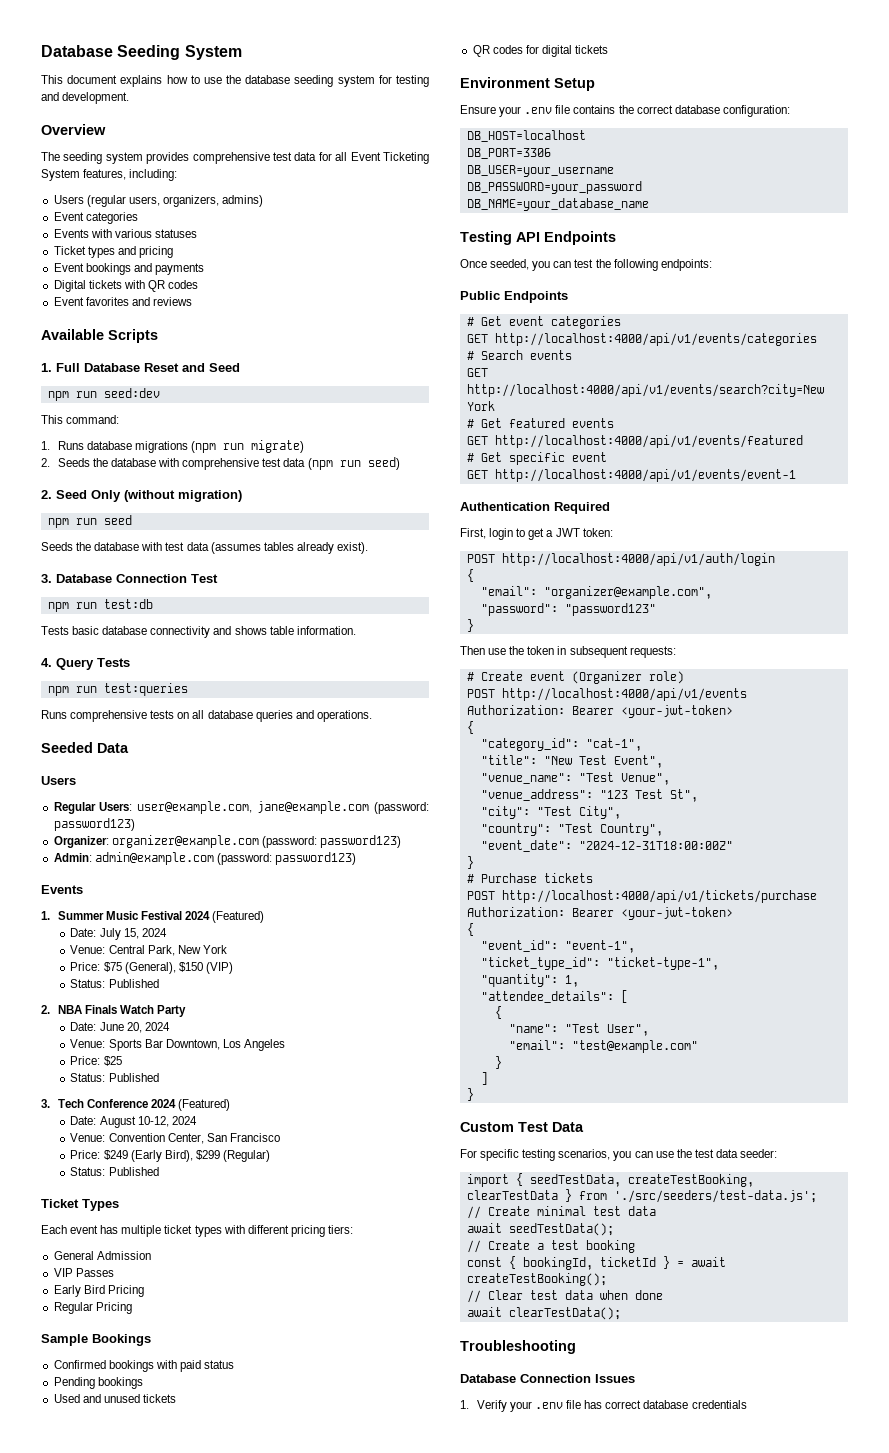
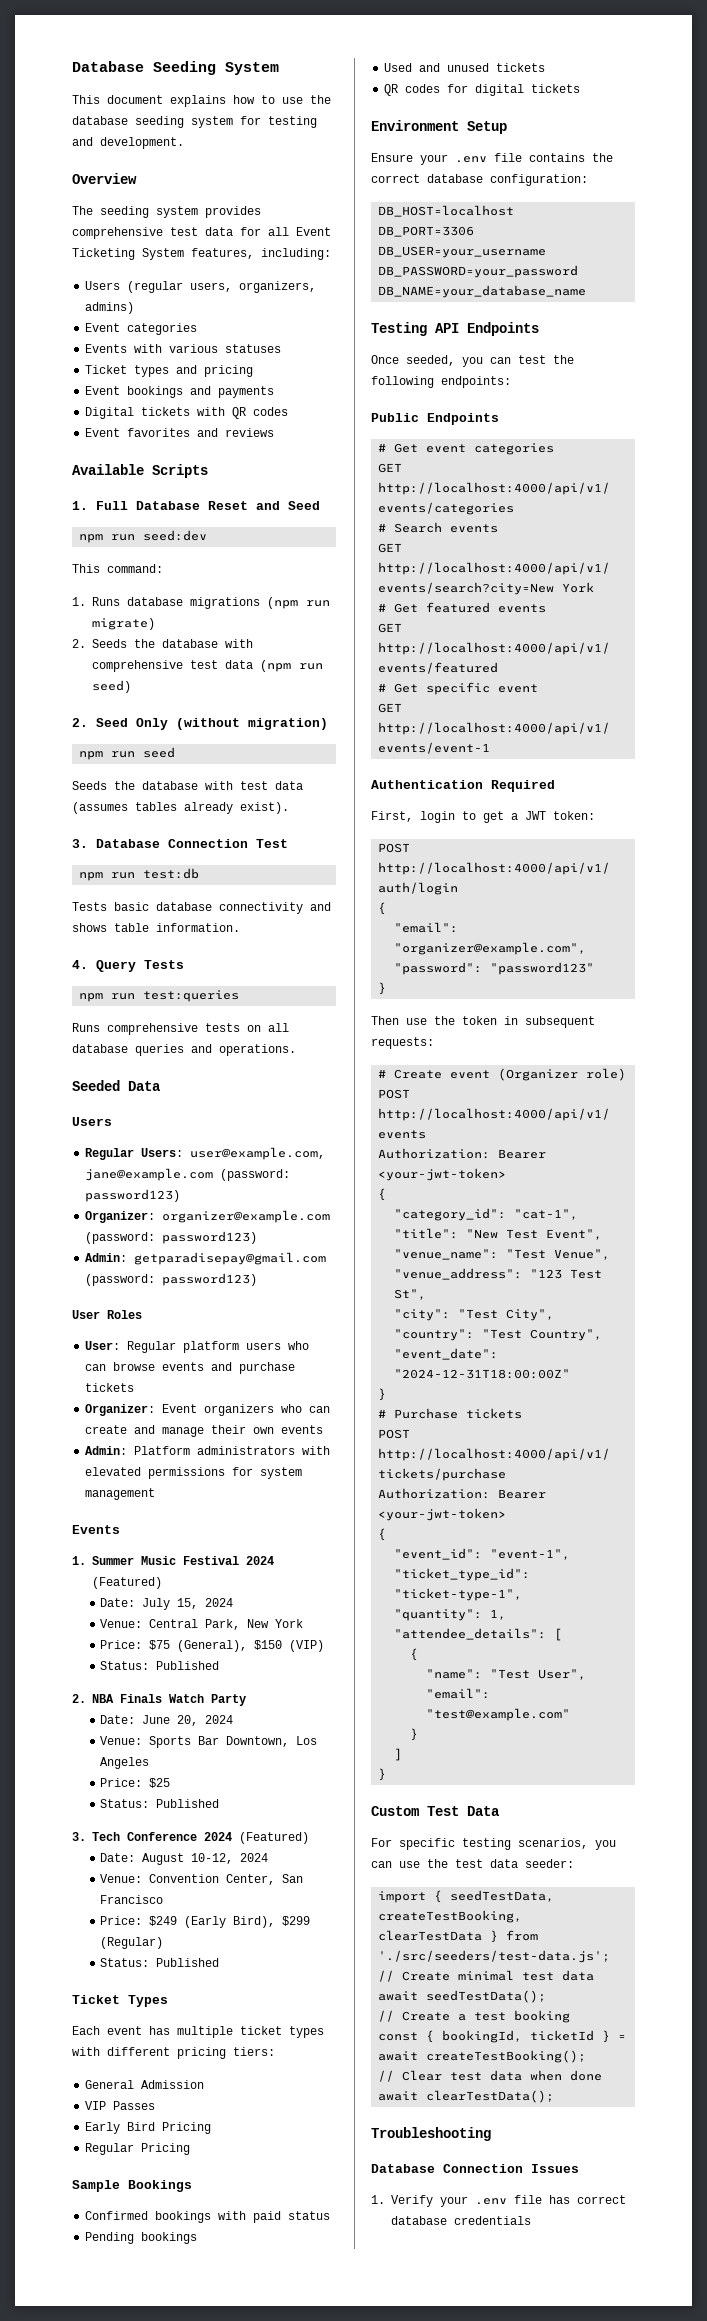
- Admin: admin@example.com (password: password123)
+ Admin: getparadisepay@gmail.com (password: password123)
+ User Roles
+ User: Regular platform users who can browse events and purchase tickets
+ Organizer: Event organizers who can create and manage their own events
+ Admin: Platform administrators with elevated permissions for system management

